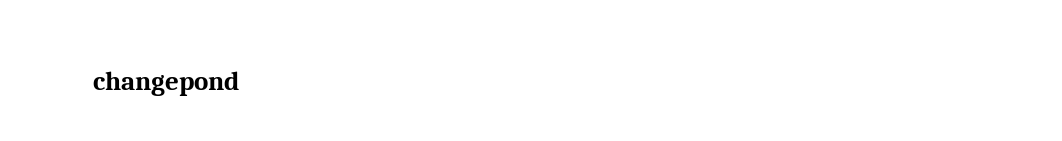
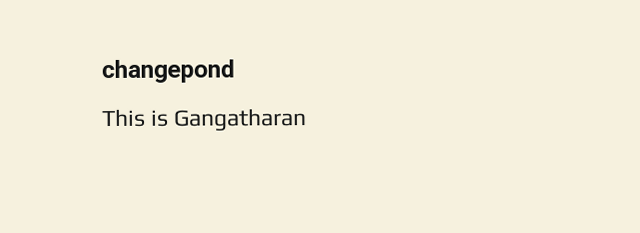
+ This is Gangatharan

